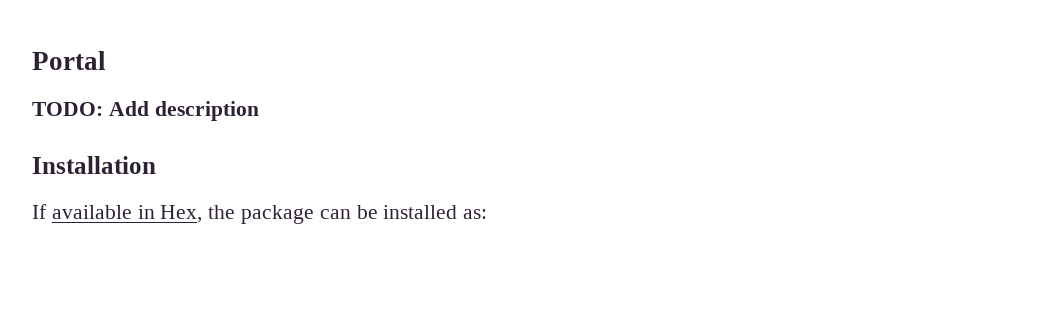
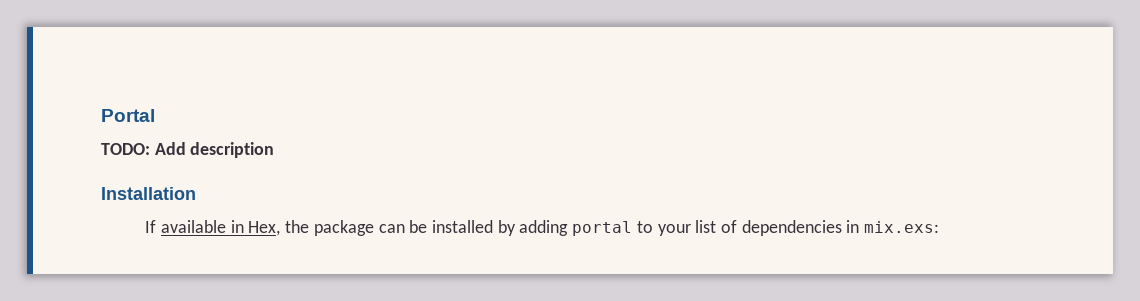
- If available in Hex, the package can be installed as:
+ If available in Hex, the package can be installed by adding portal to your list of dependencies in mix.exs:

